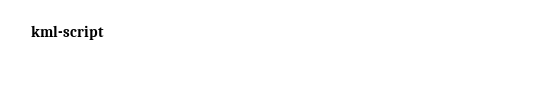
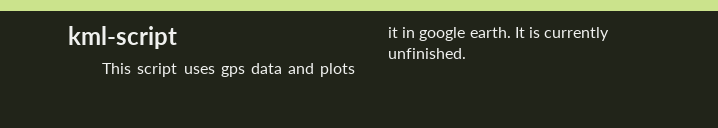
+ This script uses gps data and plots it in google earth. It is currently unfinished.

